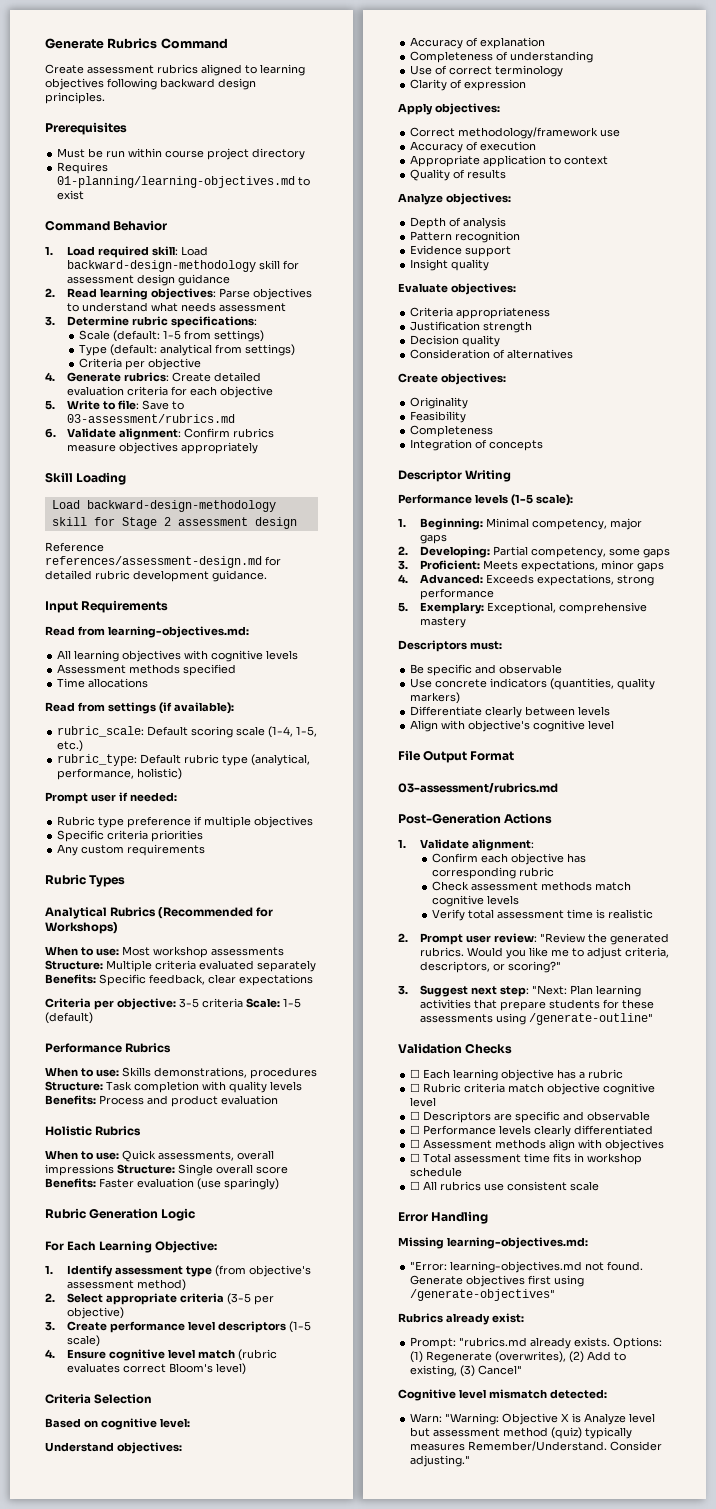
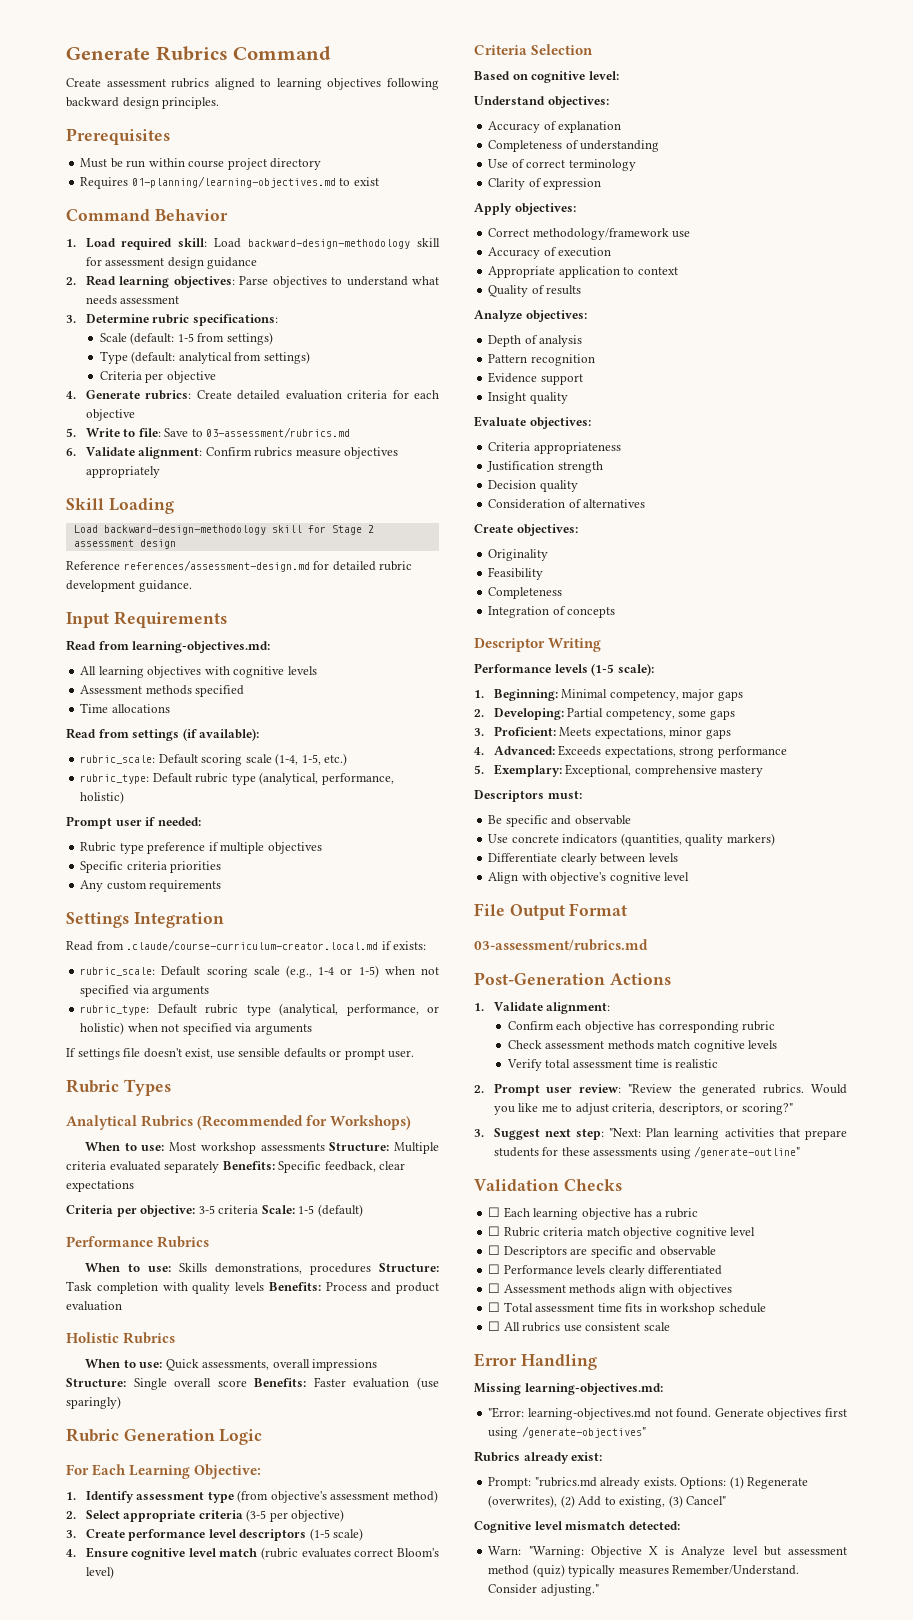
+ Settings Integration
+ Read from .claude/course-curriculum-creator.local.md if exists:
+ rubric_scale: Default scoring scale (e.g., 1-4 or 1-5) when not specified via arguments
+ rubric_type: Default rubric type (analytical, performance, or holistic) when not specified via arguments
+ If settings file doesn't exist, use sensible defaults or prompt user.

